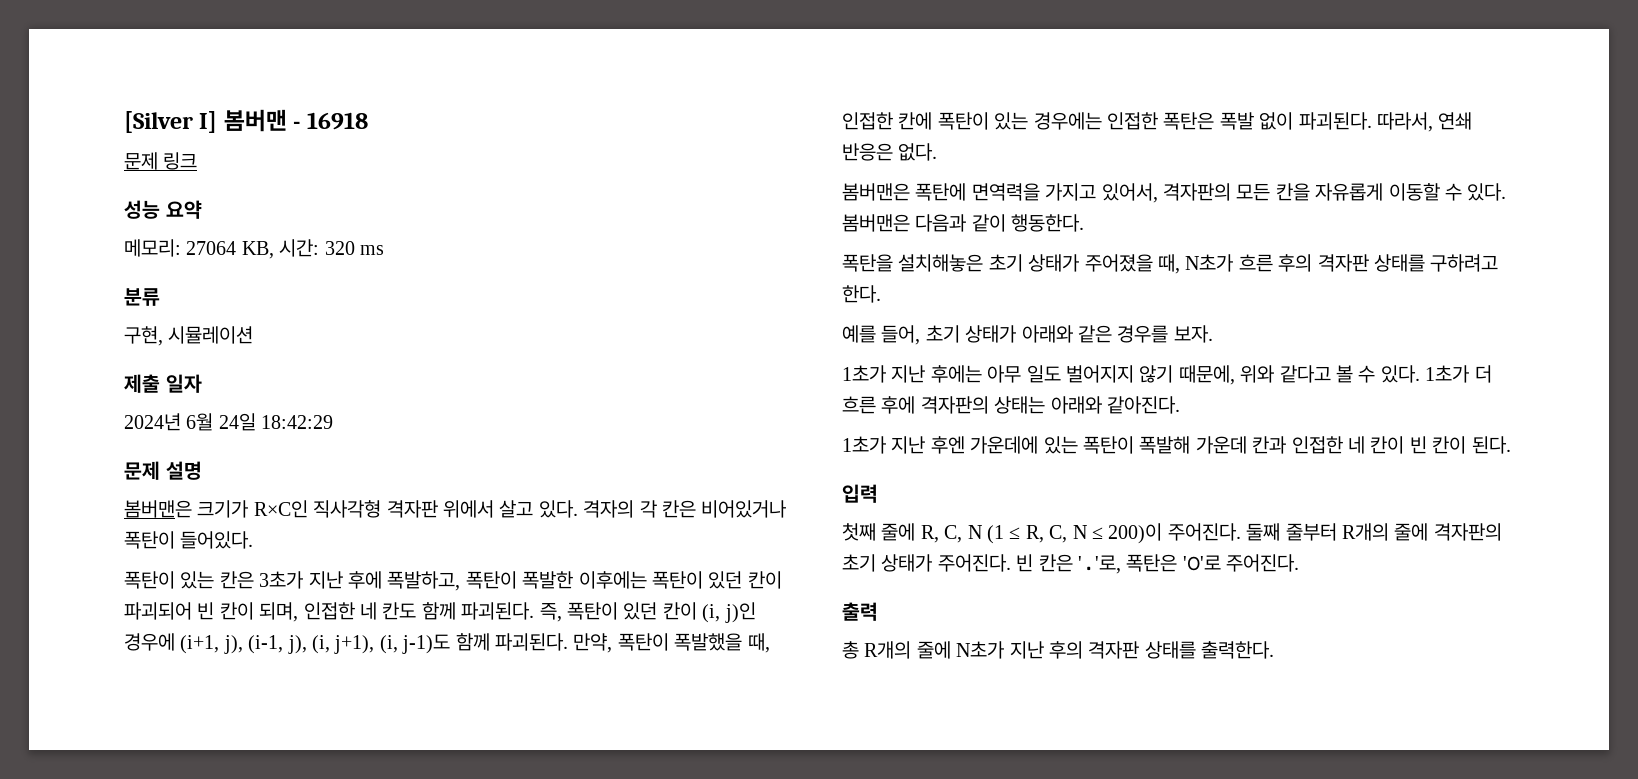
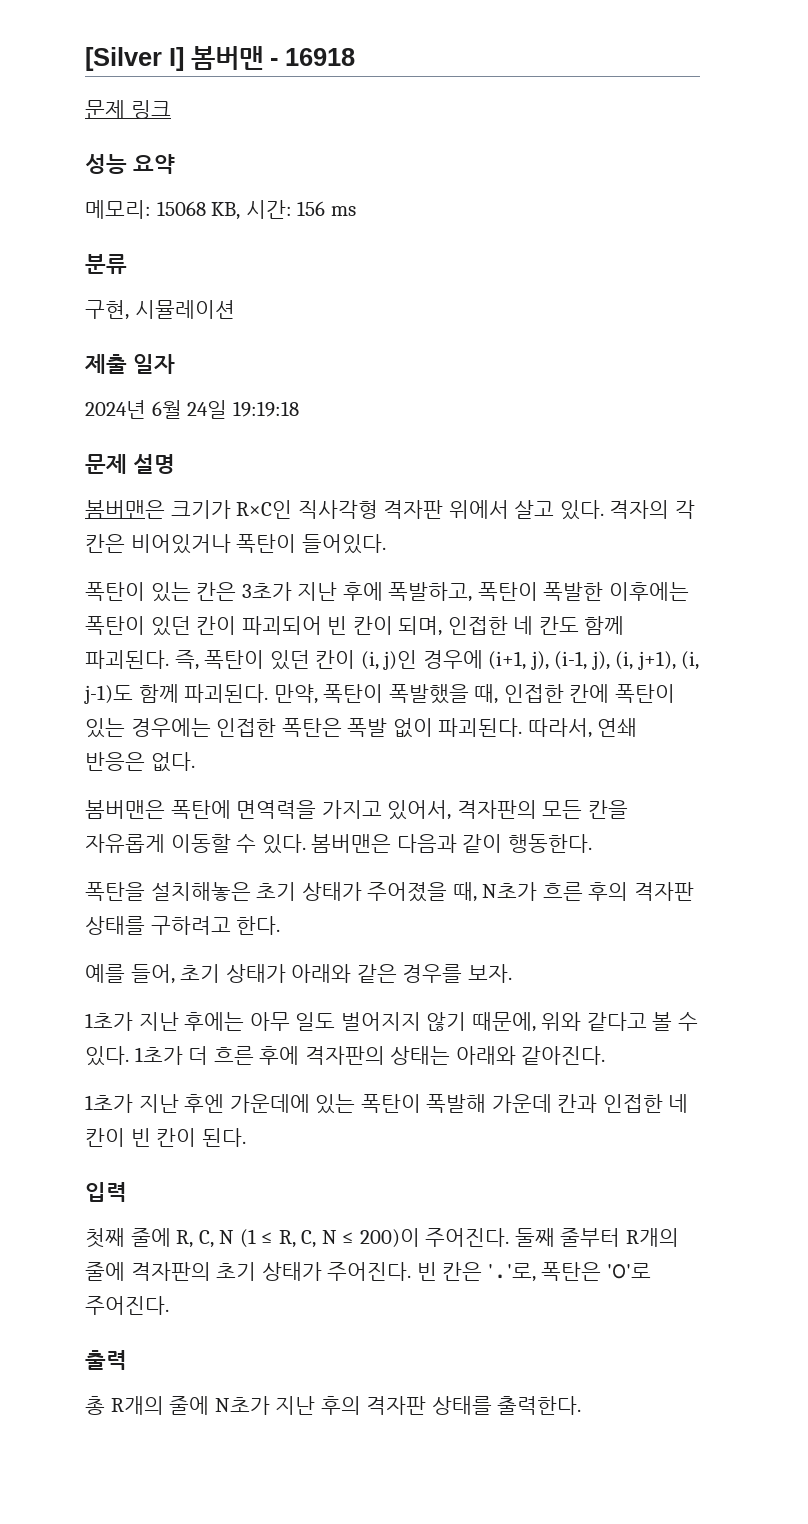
- 메모리: 27064 KB, 시간: 320 ms
+ 메모리: 15068 KB, 시간: 156 ms
- 2024년 6월 24일 18:42:29
+ 2024년 6월 24일 19:19:18

